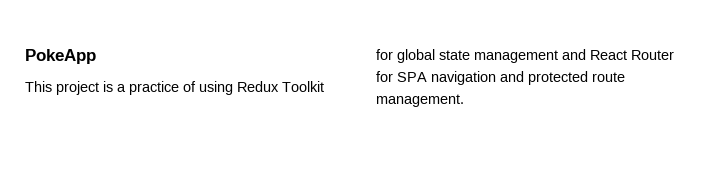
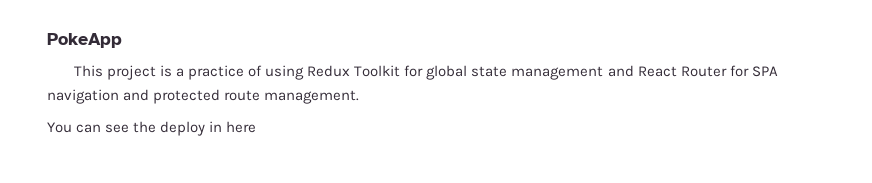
+ You can see the deploy in here

